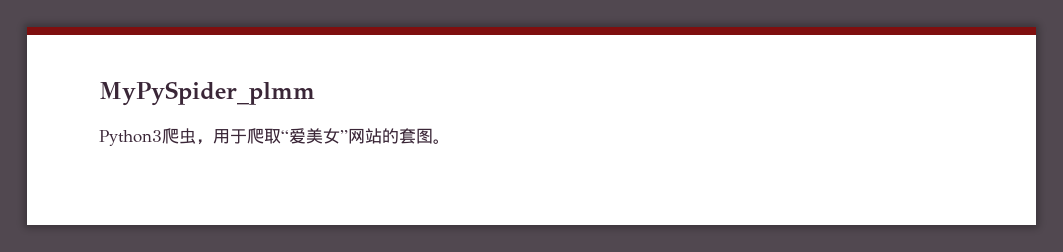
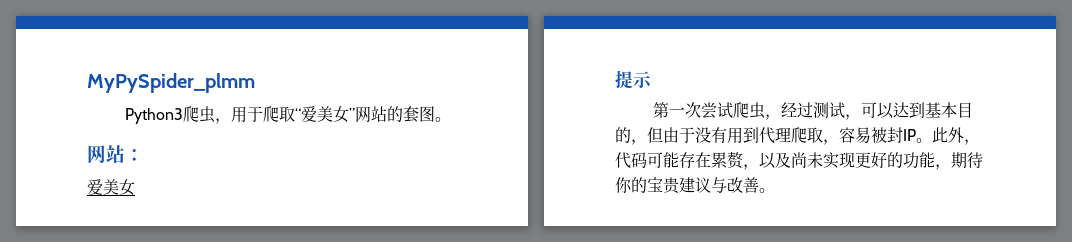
+ 网站：
+ 爱美女
+ 提示
+ 第一次尝试爬虫，经过测试，可以达到基本目的，但由于没有用到代理爬取，容易被封IP。此外，代码可能存在累赘，以及尚未实现更好的功能，期待你的宝贵建议与改善。

